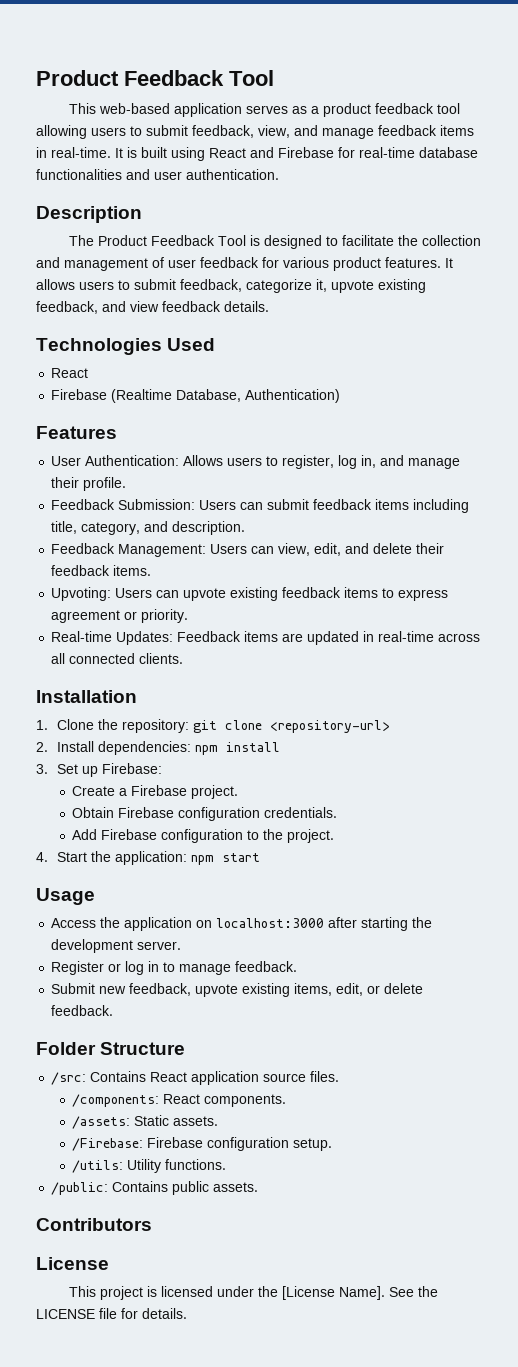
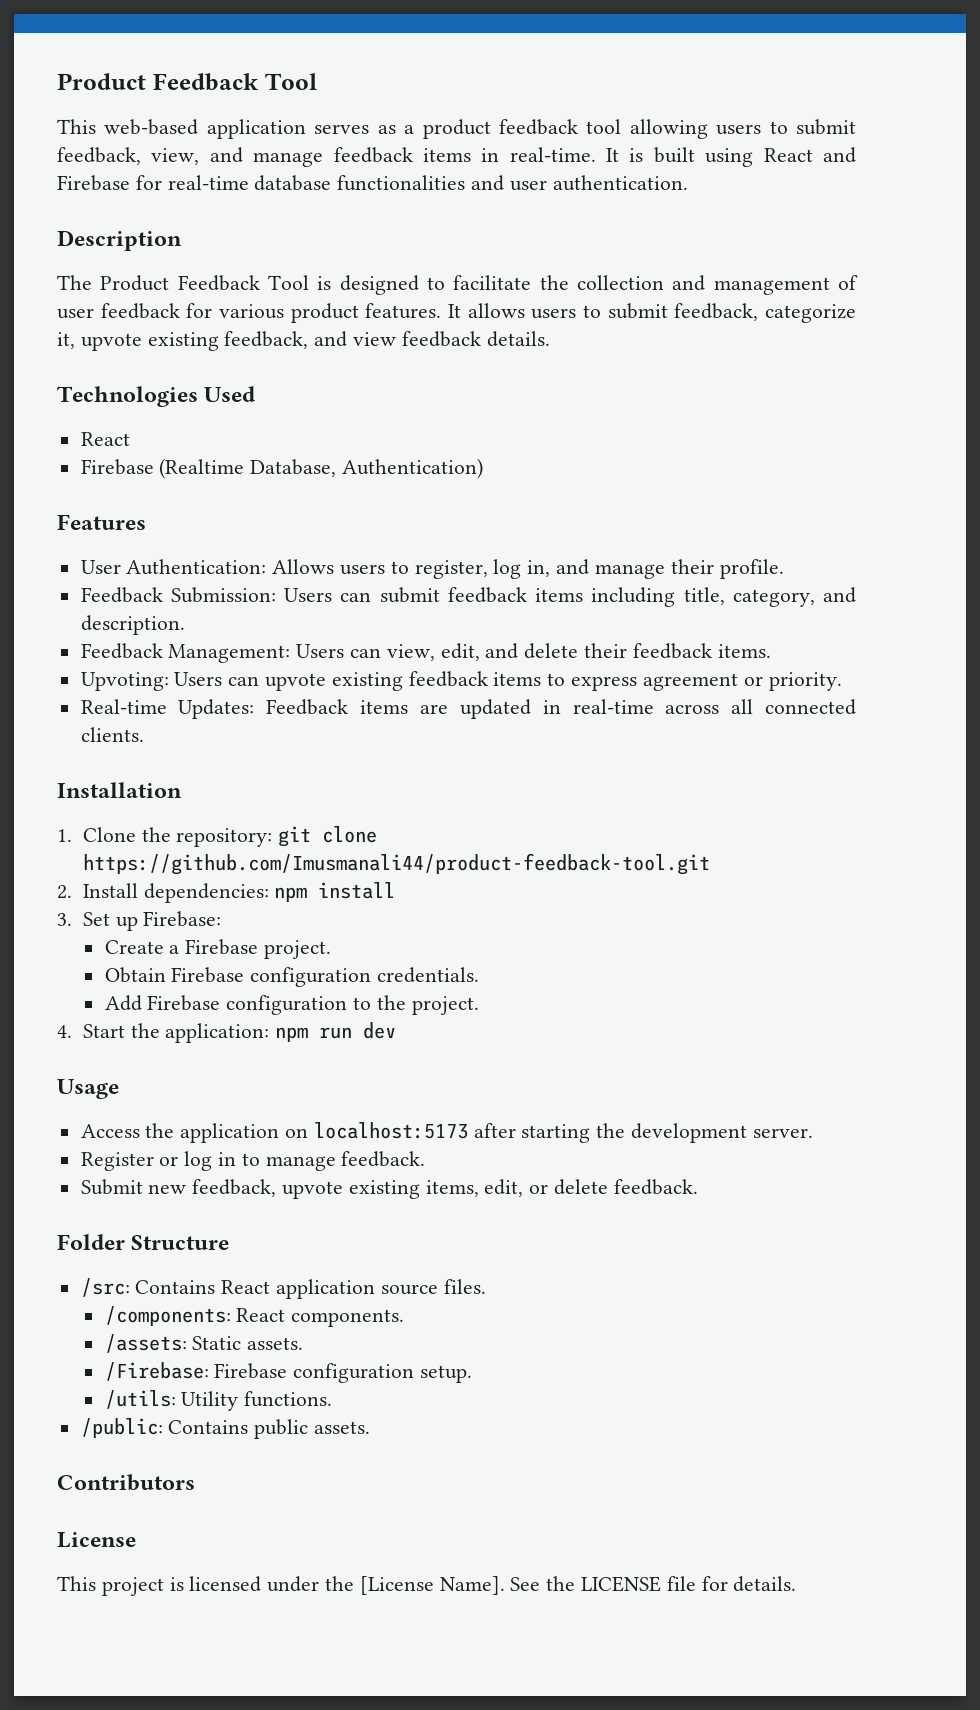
- 1. Clone the repository: git clone <repository-url>
+ 1. Clone the repository: git clone https://github.com/Imusmanali44/product-feedback-tool.git
- 4. Start the application: npm start
+ 4. Start the application: npm run dev
- Access the application on localhost:3000 after starting the development server.
+ Access the application on localhost:5173 after starting the development server.

